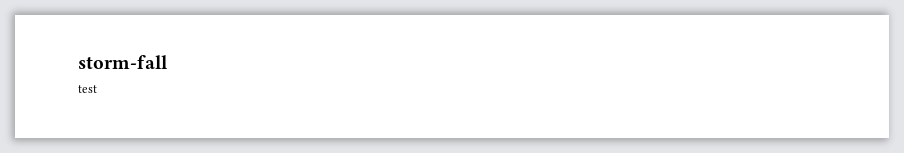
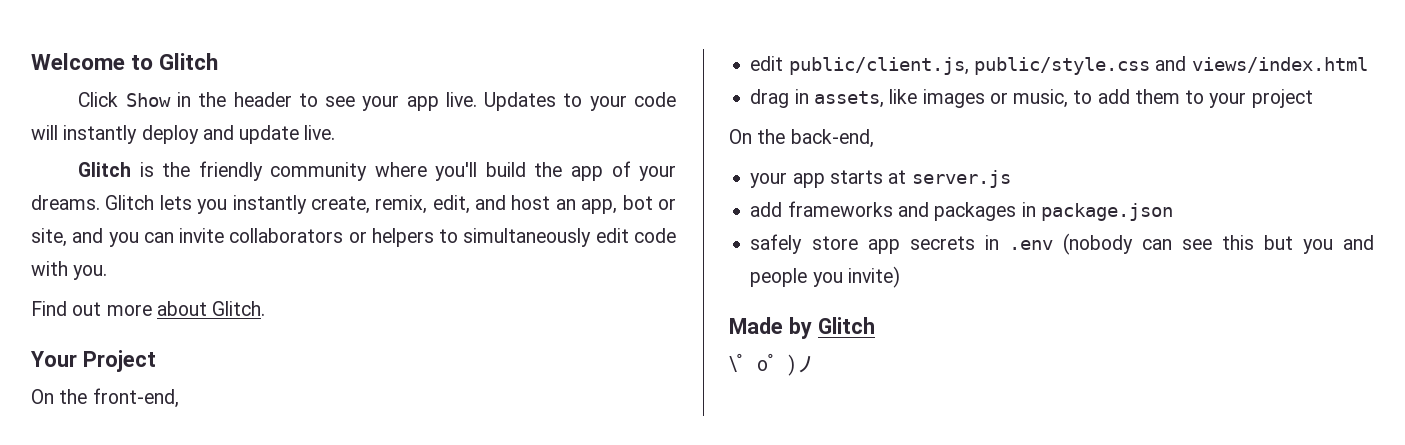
- storm-fall
- test
+ Welcome to Glitch
+ Click Show in the header to see your app live. Updates to your code will instantly deploy and update live.
+ Glitch is the friendly community where you'll build the app of your dreams. Glitch lets you instantly create, remix, edit, and host an app, bot or site, and you can invite collaborators or helpers to simultaneously edit code with you.
+ Find out more about Glitch.
+ Your Project
+ On the front-end,
+ edit public/client.js, public/style.css and views/index.html
+ drag in assets, like images or music, to add them to your project
+ On the back-end,
+ your app starts at server.js
+ add frameworks and packages in package.json
+ safely store app secrets in .env (nobody can see this but you and people you invite)
+ Made by Glitch
+ \゜o゜)ノ

